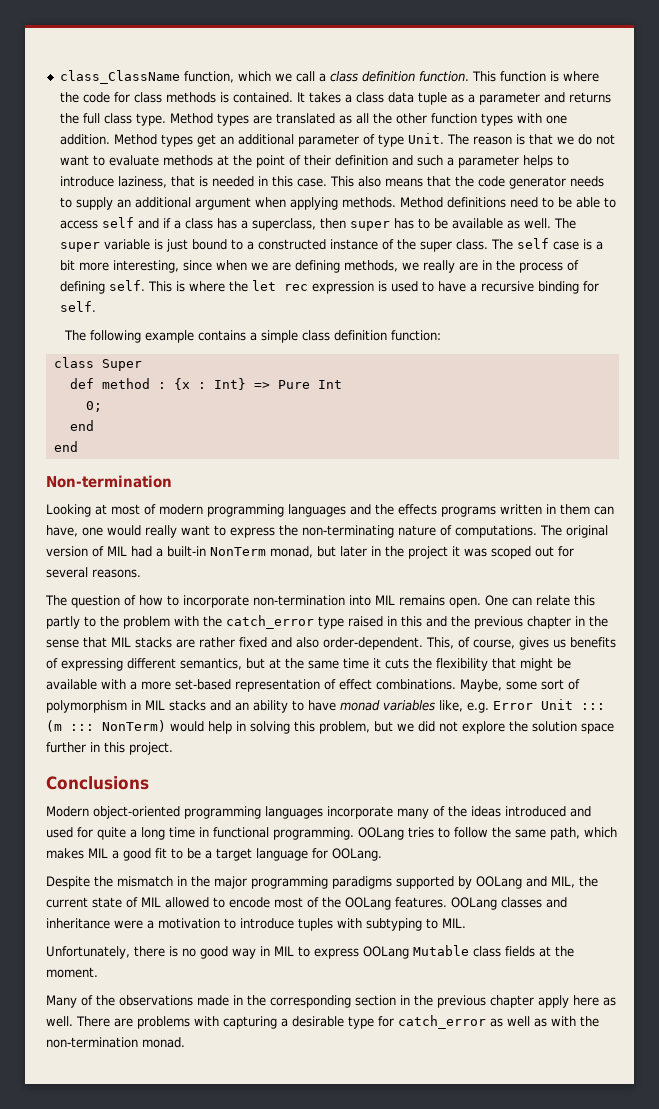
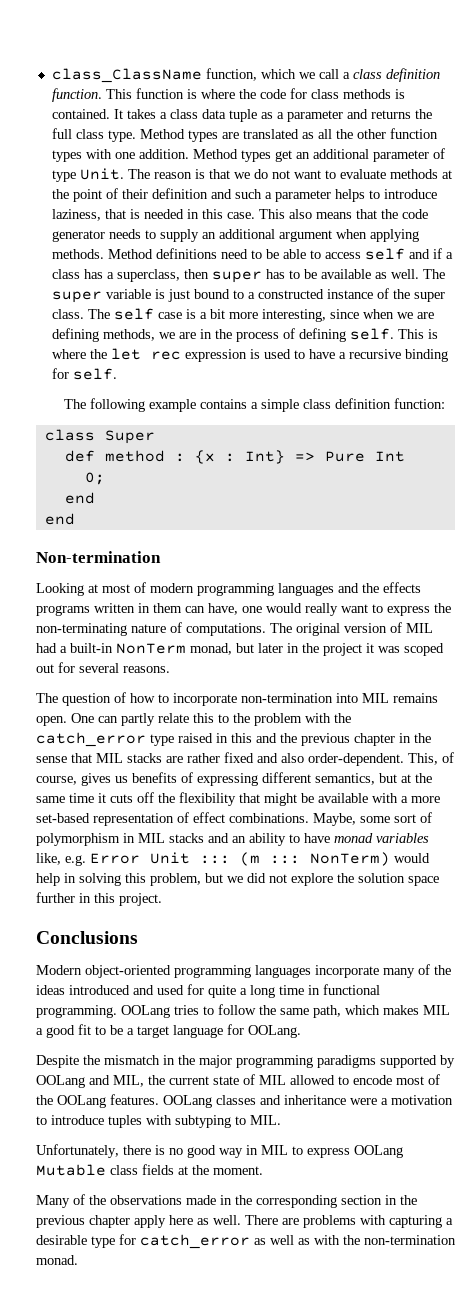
- The self case is a bit more interesting, since when we are defining methods, we really are in the process of defining self.
+ The self case is a bit more interesting, since when we are defining methods, we are in the process of defining self.
- One can relate this partly to the problem with the catch_error type raised in this and the previous chapter in the sense that MIL stacks are rather fixed and also order-dependent.
+ One can partly relate this to the problem with the catch_error type raised in this and the previous chapter in the sense that MIL stacks are rather fixed and also order-dependent.
- This, of course, gives us benefits of expressing different semantics, but at the same time it cuts the flexibility that might be available with a more set-based representation of effect combinations.
+ This, of course, gives us benefits of expressing different semantics, but at the same time it cuts off the flexibility that might be available with a more set-based representation of effect combinations.

